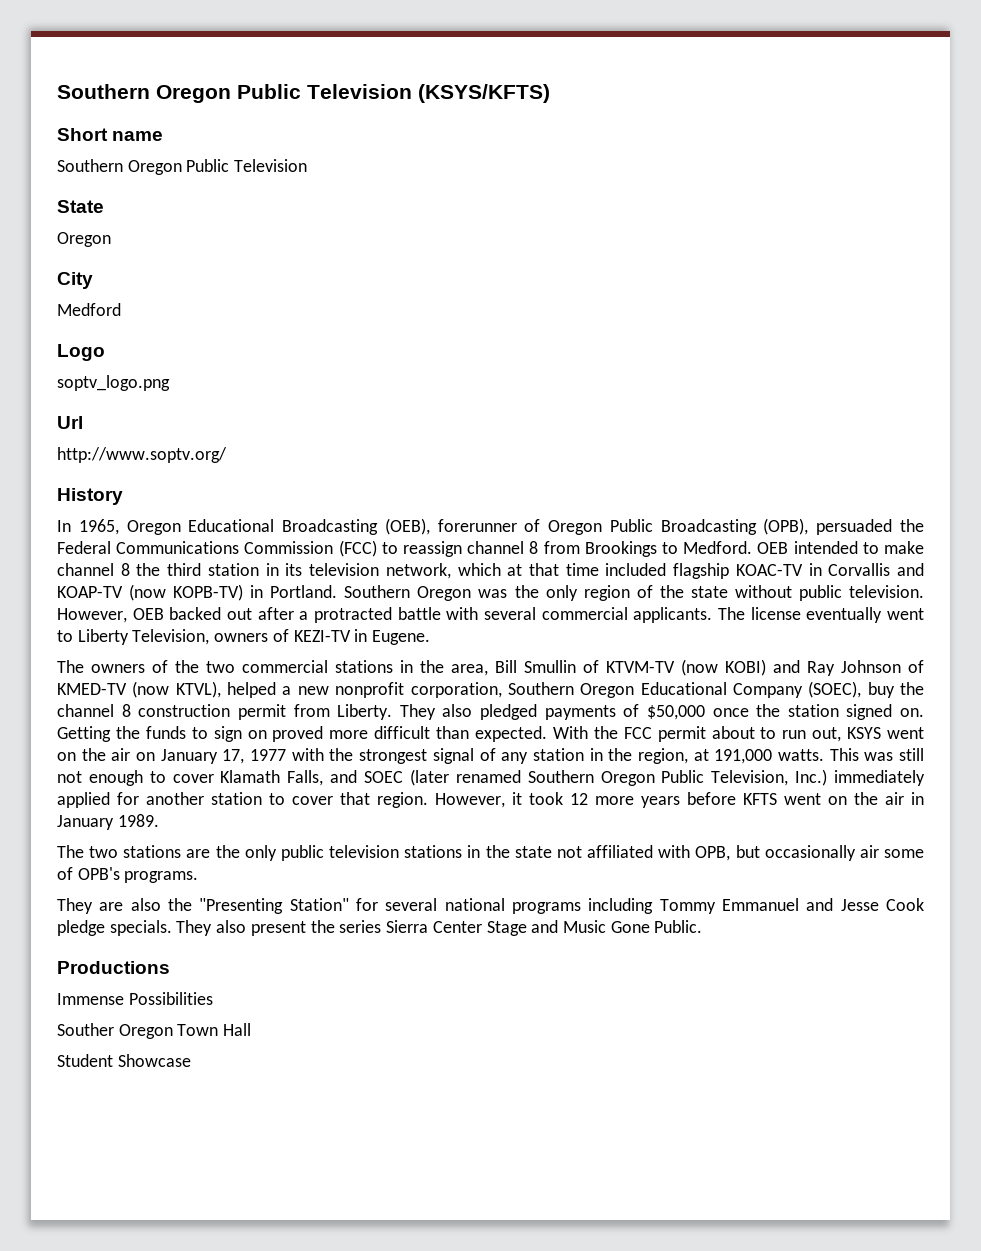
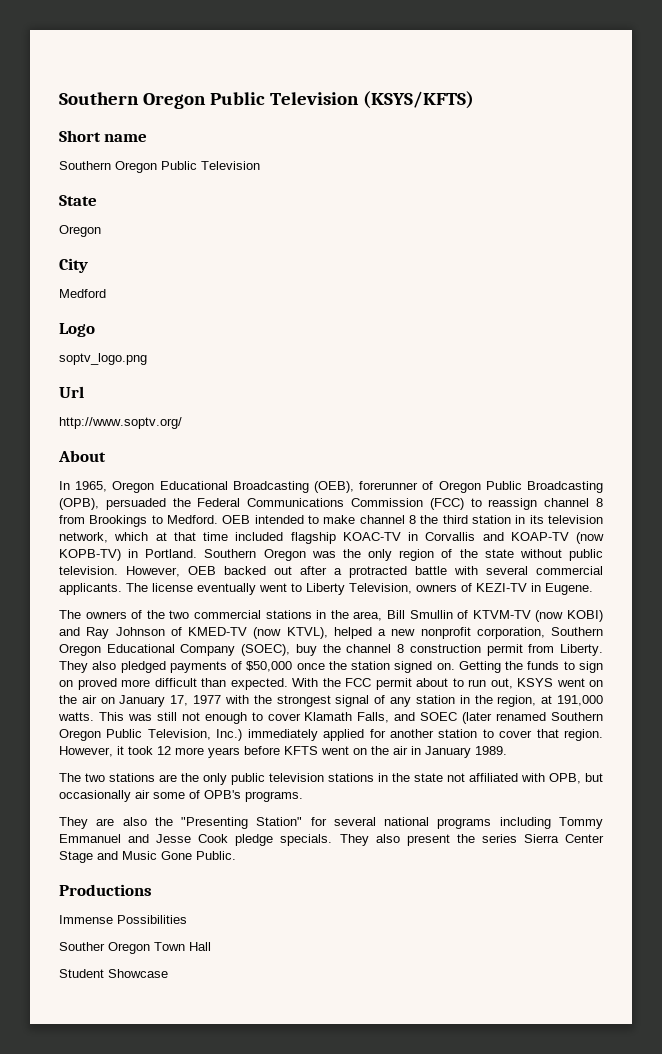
- History
+ About

